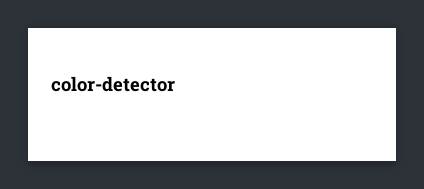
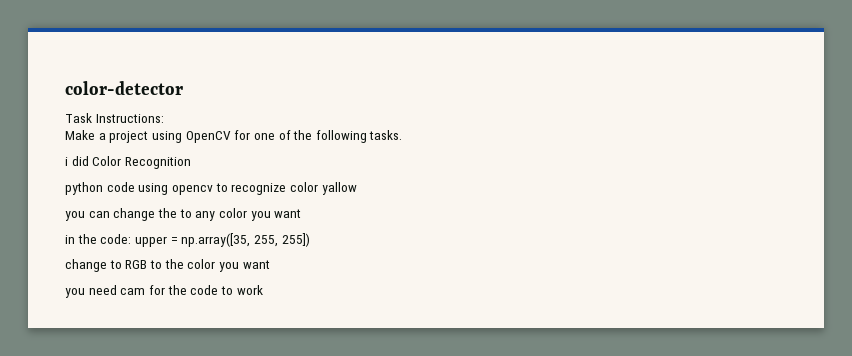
+ Task Instructions:
+ Make a project using OpenCV for one of the following tasks.
+ i did Color Recognition
+ python code using opencv to recognize color yallow
+ you can change the to any color you want
+ in the code: upper = np.array([35, 255, 255])
+ change to RGB to the color you want
+ you need cam for the code to work

